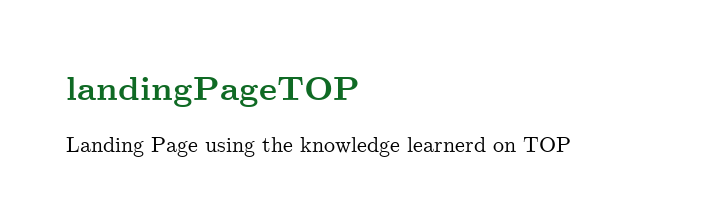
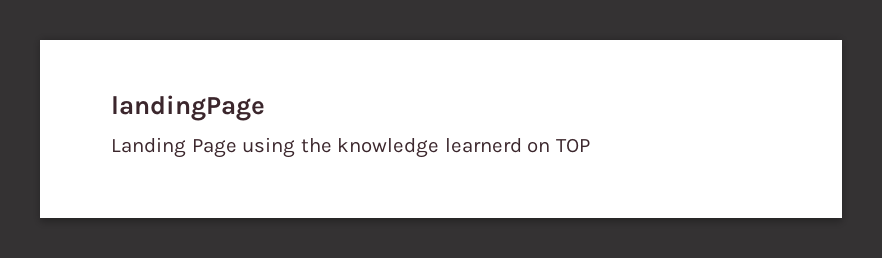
- landingPageTOP
+ landingPage

